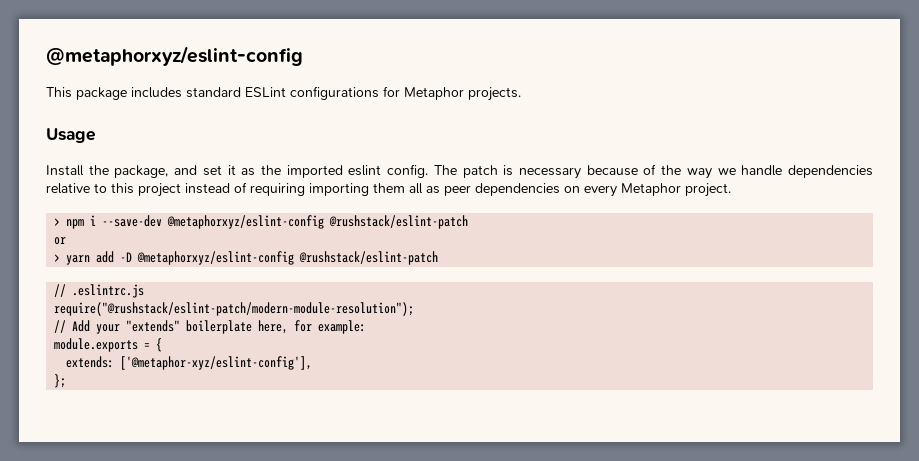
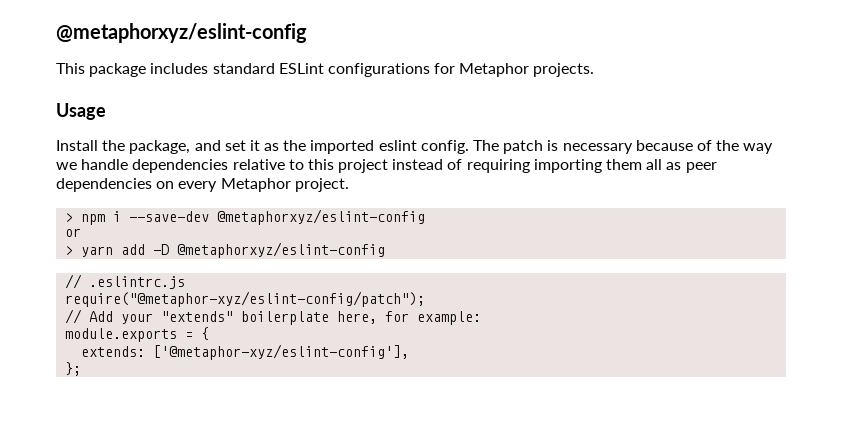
- > npm i --save-dev @metaphorxyz/eslint-config @rushstack/eslint-patch
+ > npm i --save-dev @metaphorxyz/eslint-config
- > yarn add -D @metaphorxyz/eslint-config @rushstack/eslint-patch
+ > yarn add -D @metaphorxyz/eslint-config
- require("@rushstack/eslint-patch/modern-module-resolution");
+ require("@metaphor-xyz/eslint-config/patch");

